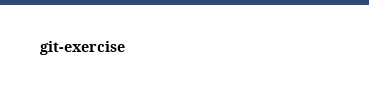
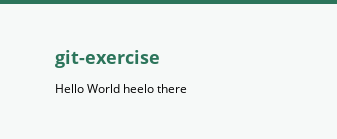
+ Hello World heelo there

